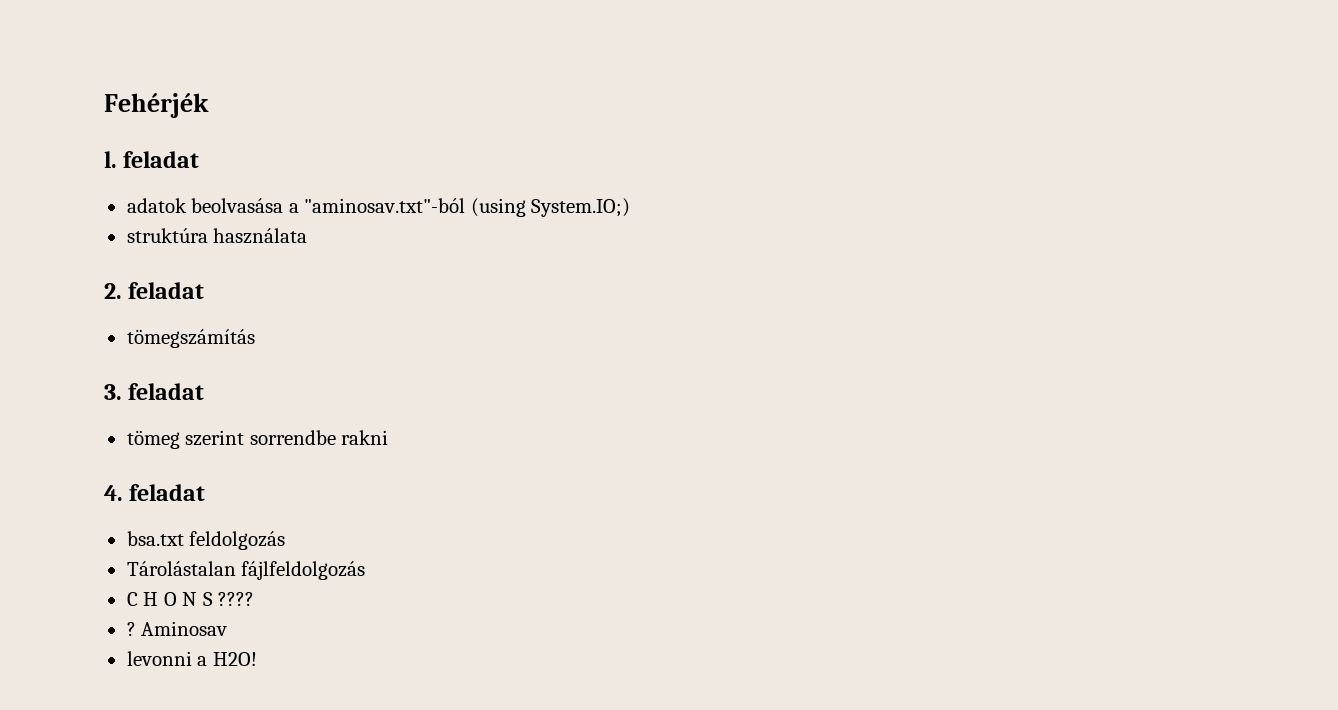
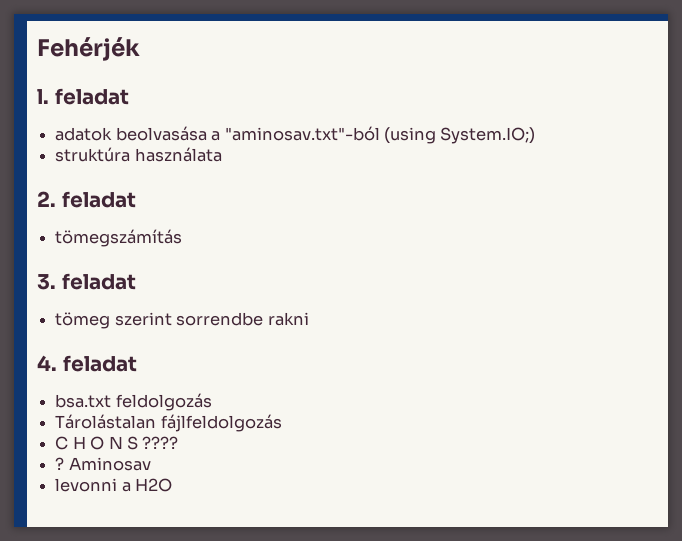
- levonni a H2O!
+ levonni a H2O

